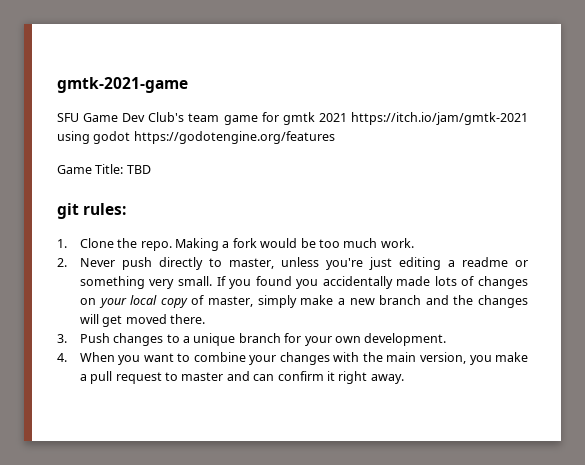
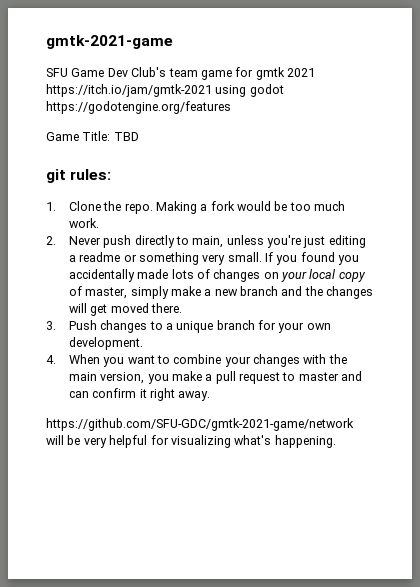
- 2. Never push directly to master, unless you're just editing a readme or something very small.
+ 2. Never push directly to main, unless you're just editing a readme or something very small.
+ https://github.com/SFU-GDC/gmtk-2021-game/network will be very helpful for visualizing what's happening.

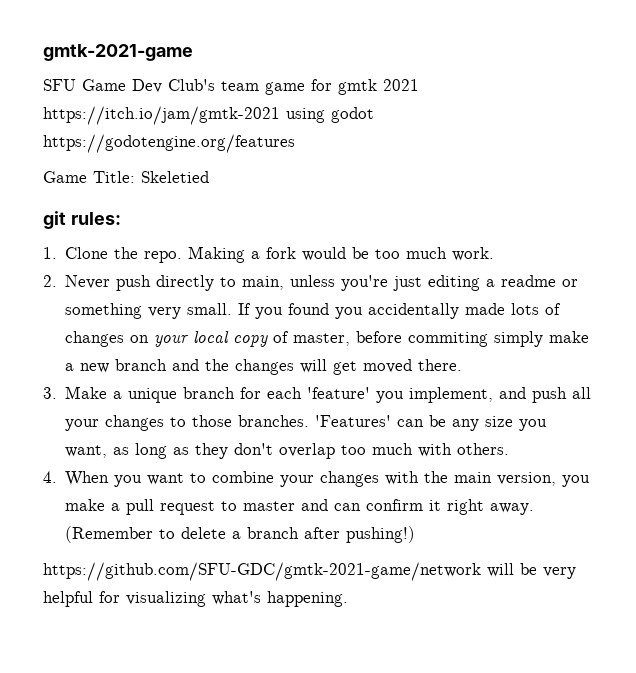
- Game Title: TBD
+ Game Title: Skeletied
- If you found you accidentally made lots of changes on your local copy of master, simply make a new branch and the changes will get moved there.
+ If you found you accidentally made lots of changes on your local copy of master, before commiting simply make a new branch and the changes will get moved there.
- 3. Push changes to a unique branch for your own development.
+ 3. Make a unique branch for each 'feature' you implement, and push all your changes to those branches. 'Features' can be any size you want, as long as they don't overlap too much with others.
+ (Remember to delete a branch after pushing!)

